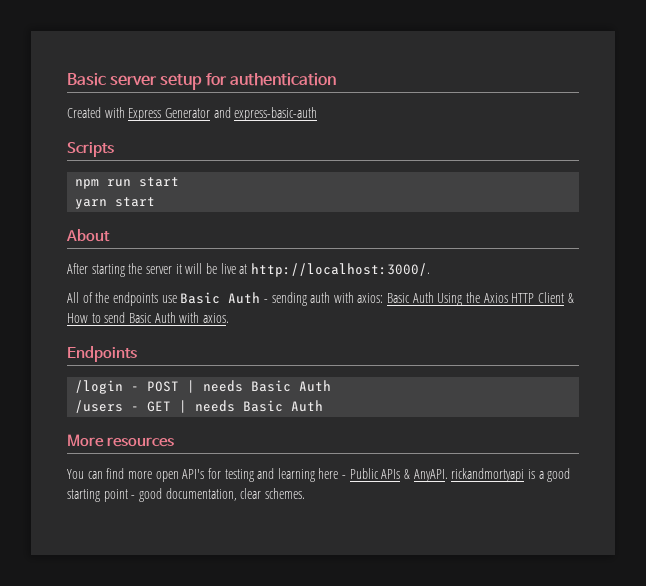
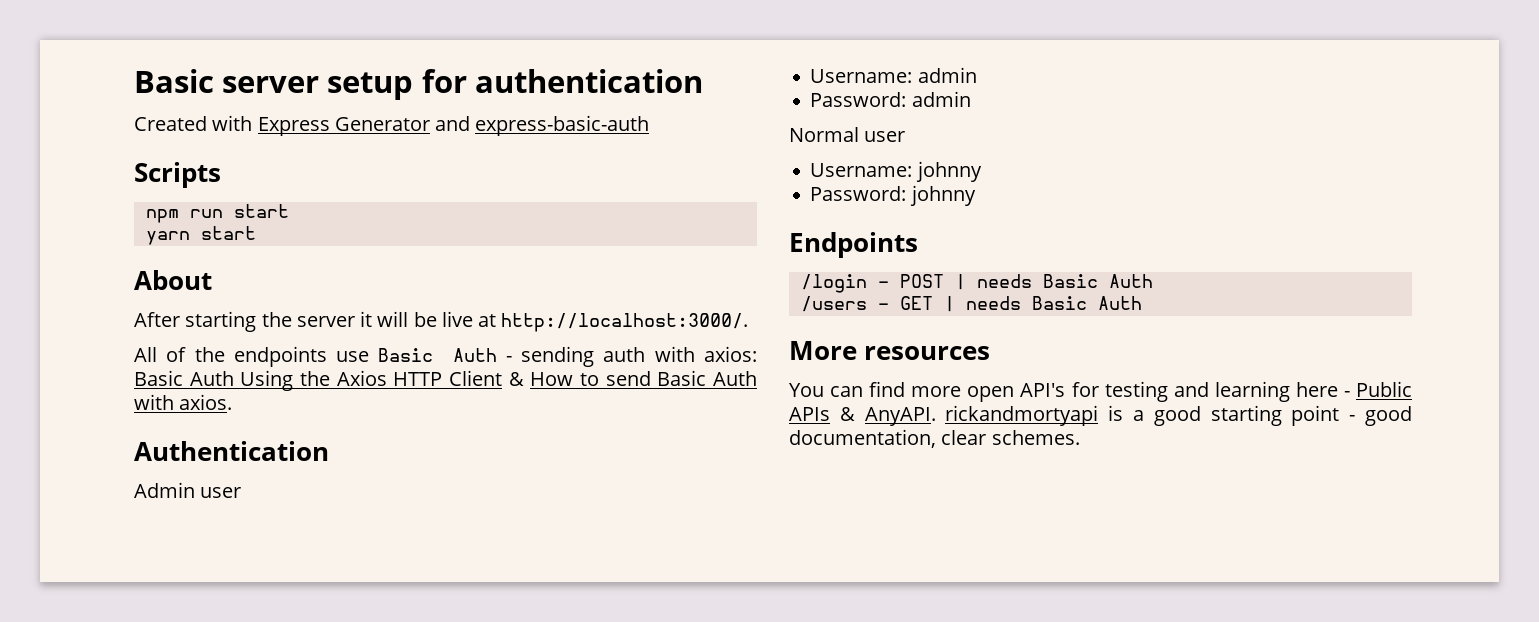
+ Authentication
+ Admin user
+ Username: admin
+ Password: admin
+ Normal user
+ Username: johnny
+ Password: johnny

